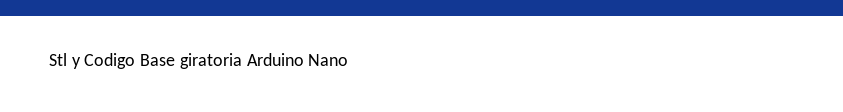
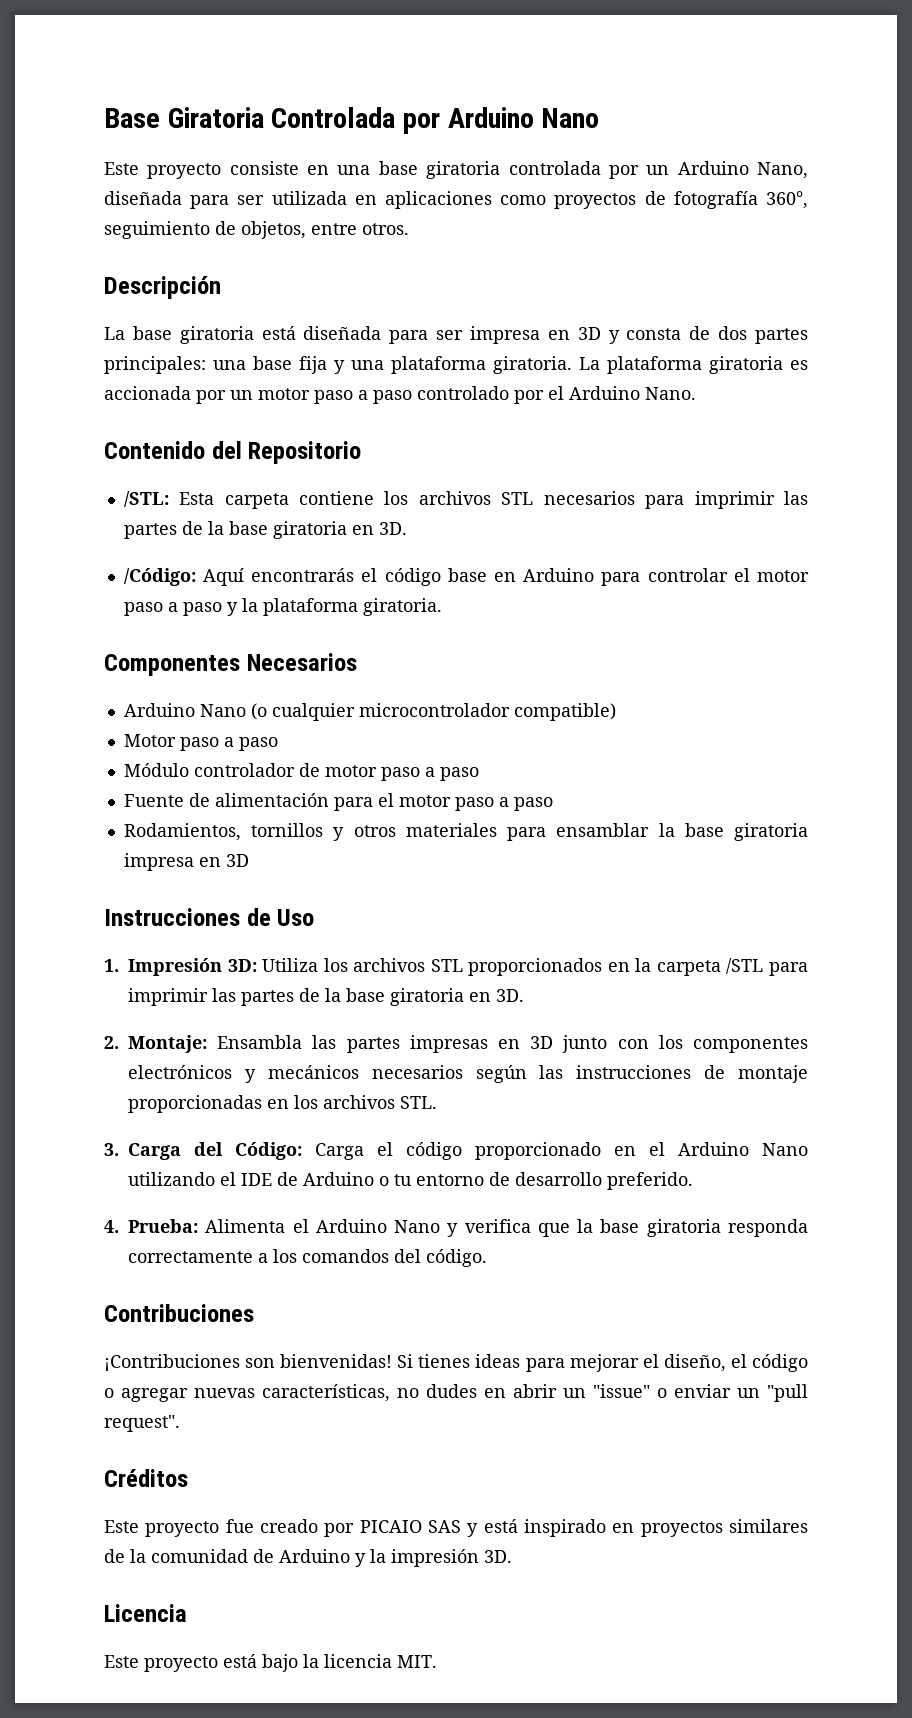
- Stl y Codigo Base giratoria Arduino Nano
+ Base Giratoria Controlada por Arduino Nano
+ Este proyecto consiste en una base giratoria controlada por un Arduino Nano, diseñada para ser utilizada en aplicaciones como proyectos de fotografía 360°, seguimiento de objetos, entre otros.
+ Descripción
+ La base giratoria está diseñada para ser impresa en 3D y consta de dos partes principales: una base fija y una plataforma giratoria. La plataforma giratoria es accionada por un motor paso a paso controlado por el Arduino Nano.
+ Contenido del Repositorio
+ /STL: Esta carpeta contiene los archivos STL necesarios para imprimir las partes de la base giratoria en 3D.
+ /Código: Aquí encontrarás el código base en Arduino para controlar el motor paso a paso y la plataforma giratoria.
+ Componentes Necesarios
+ Arduino Nano (o cualquier microcontrolador compatible)
+ Motor paso a paso
+ Módulo controlador de motor paso a paso
+ Fuente de alimentación para el motor paso a paso
+ Rodamientos, tornillos y otros materiales para ensamblar la base giratoria impresa en 3D
+ Instrucciones de Uso
+ 1. Impresión 3D: Utiliza los archivos STL proporcionados en la carpeta /STL para imprimir las partes de la base giratoria en 3D.
+ 2. Montaje: Ensambla las partes impresas en 3D junto con los componentes electrónicos y mecánicos necesarios según las instrucciones de montaje proporcionadas en los archivos STL.
+ 3. Carga del Código: Carga el código proporcionado en el Arduino Nano utilizando el IDE de Arduino o tu entorno de desarrollo preferido.
+ 4. Prueba: Alimenta el Arduino Nano y verifica que la base giratoria responda correctamente a los comandos del código.
+ Contribuciones
+ ¡Contribuciones son bienvenidas! Si tienes ideas para mejorar el diseño, el código o agregar nuevas características, no dudes en abrir un "issue" o enviar un "pull request".
+ Créditos
+ Este proyecto fue creado por PICAIO SAS y está inspirado en proyectos similares de la comunidad de Arduino y la impresión 3D.
+ Licencia
+ Este proyecto está bajo la licencia MIT.

